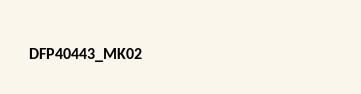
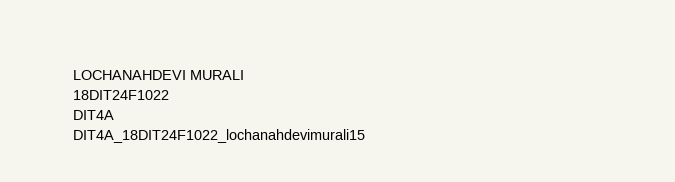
- DFP40443_MK02
+ LOCHANAHDEVI MURALI
+ 18DIT24F1022
+ DIT4A
+ DIT4A_18DIT24F1022_lochanahdevimurali15

